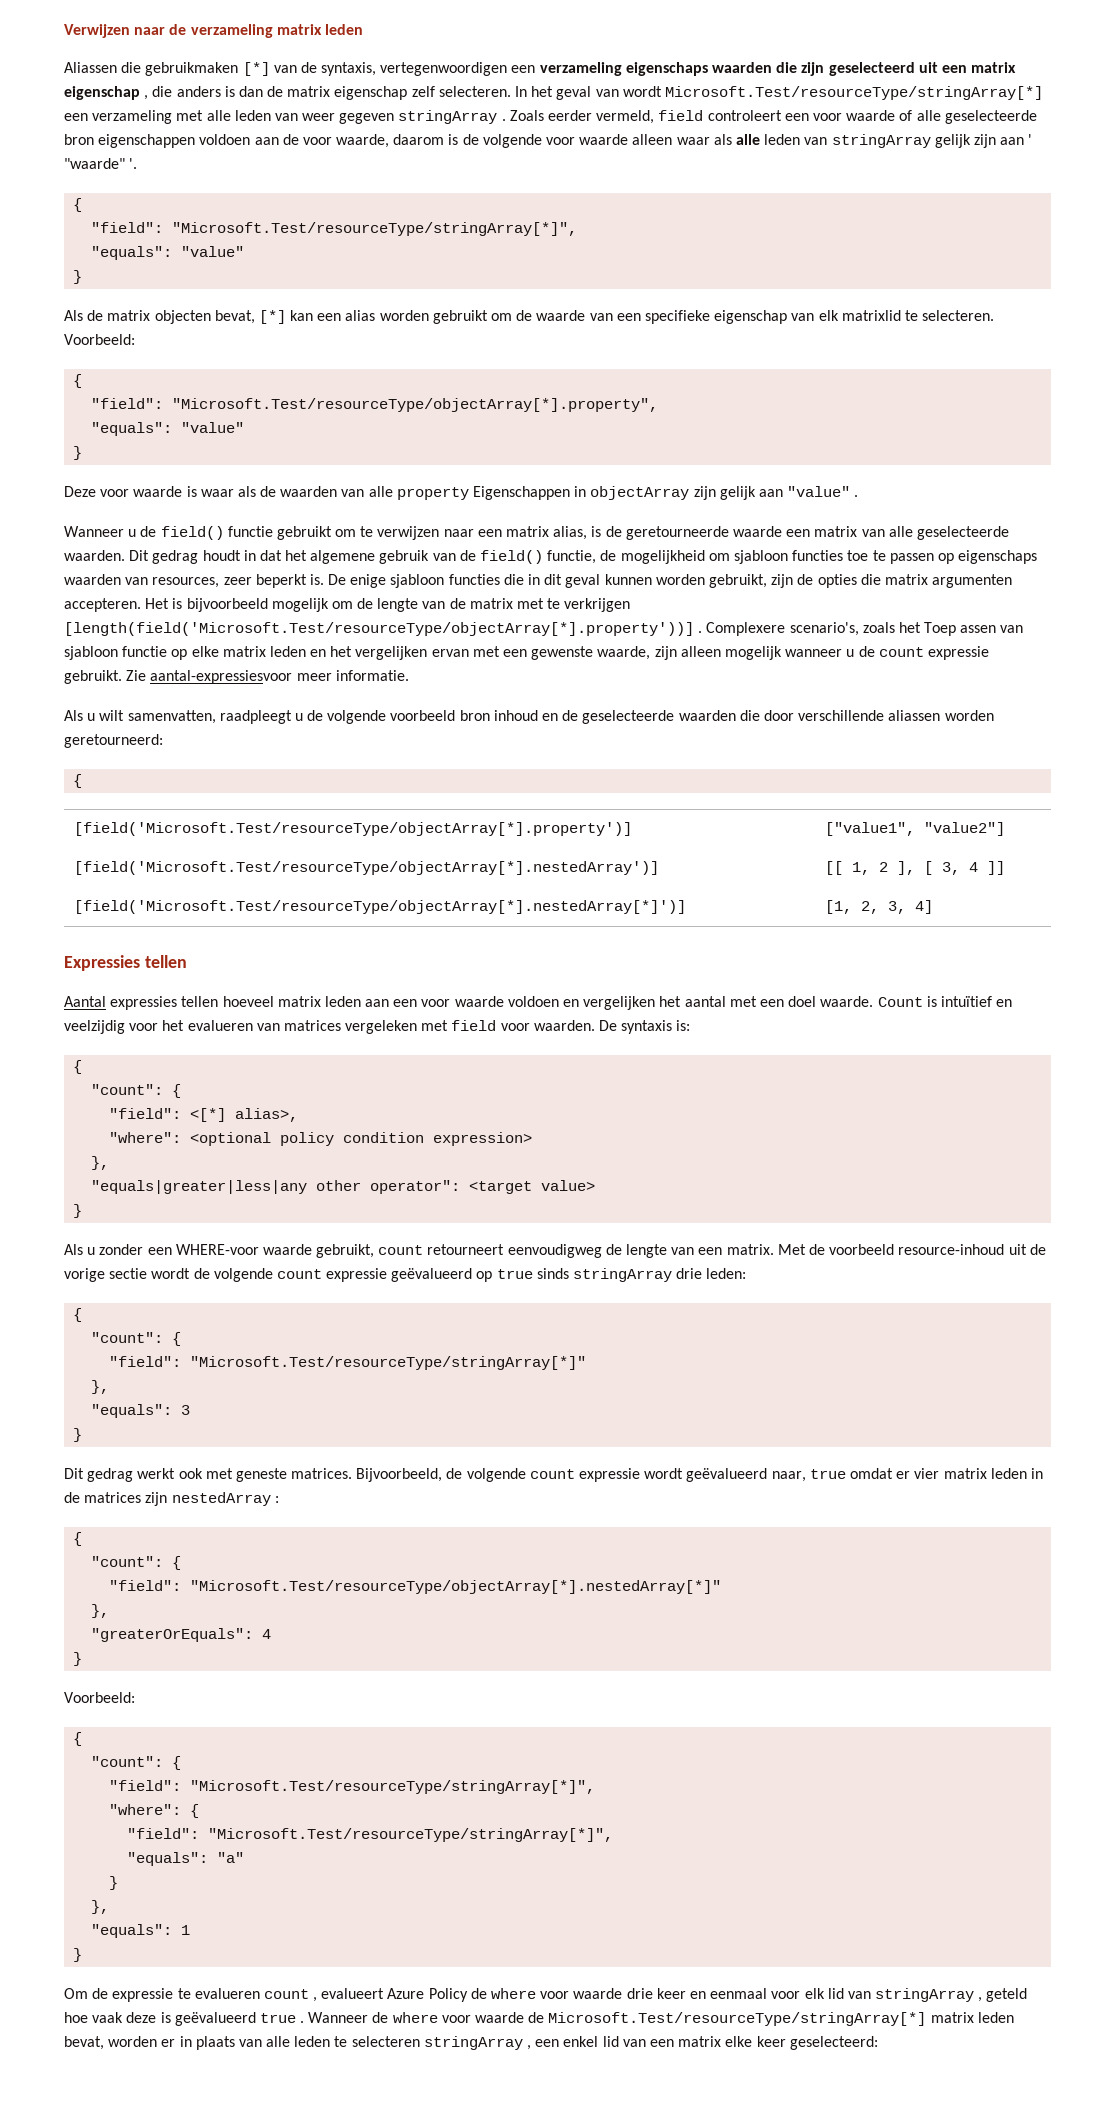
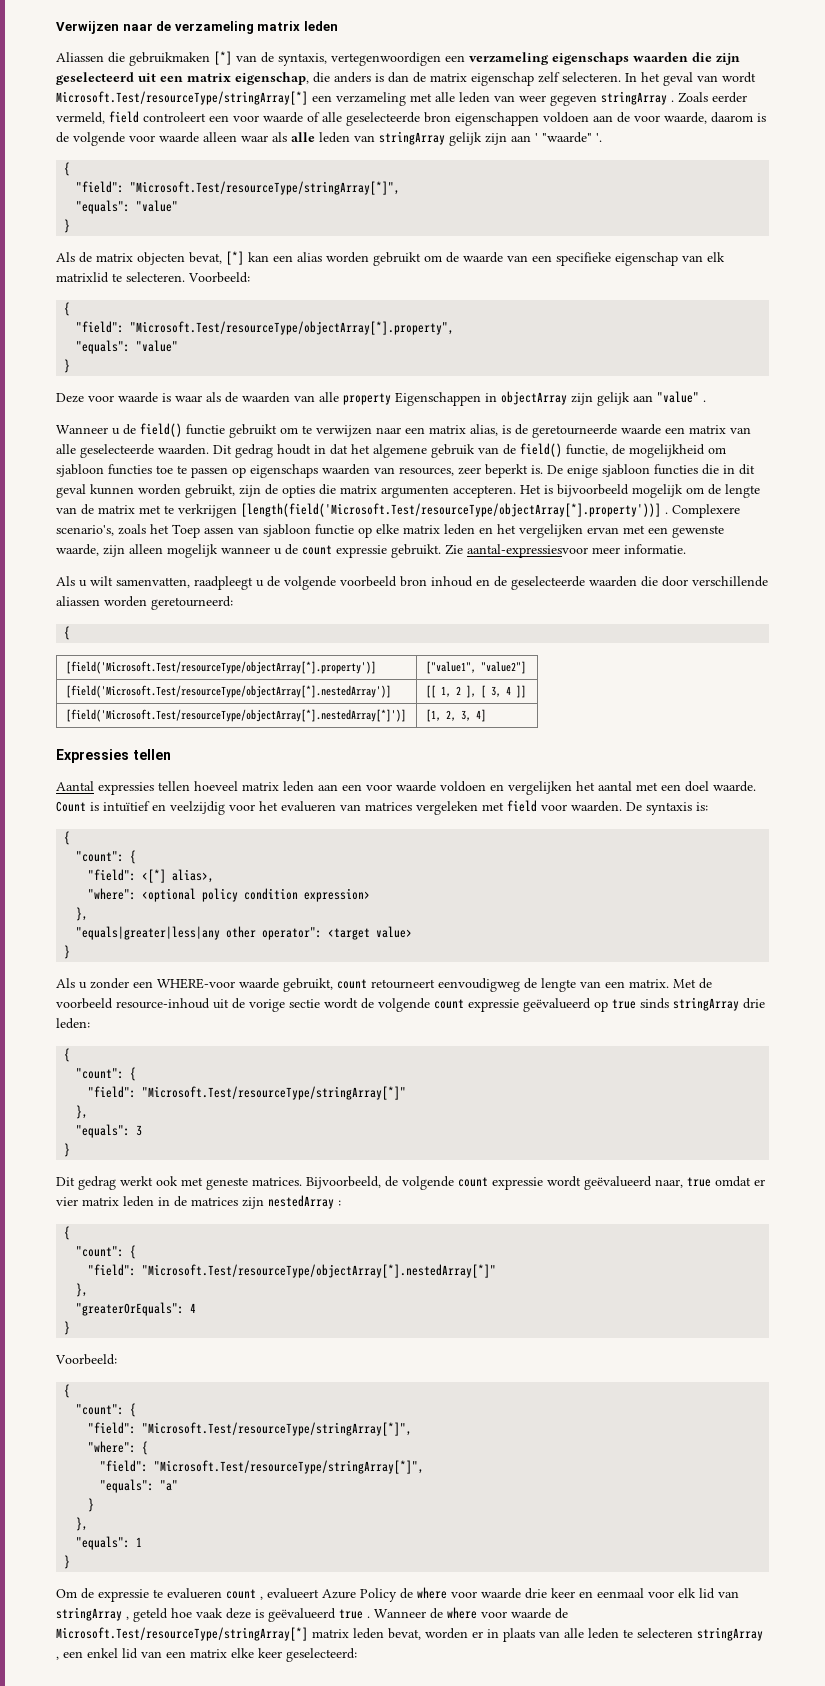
- Aliassen die gebruikmaken [*] van de syntaxis, vertegenwoordigen een verzameling eigenschaps waarden die zijn geselecteerd uit een matrix eigenschap , die anders is dan de matrix eigenschap zelf selecteren.
+ Aliassen die gebruikmaken [*] van de syntaxis, vertegenwoordigen een verzameling eigenschaps waarden die zijn geselecteerd uit een matrix eigenschap, die anders is dan de matrix eigenschap zelf selecteren.

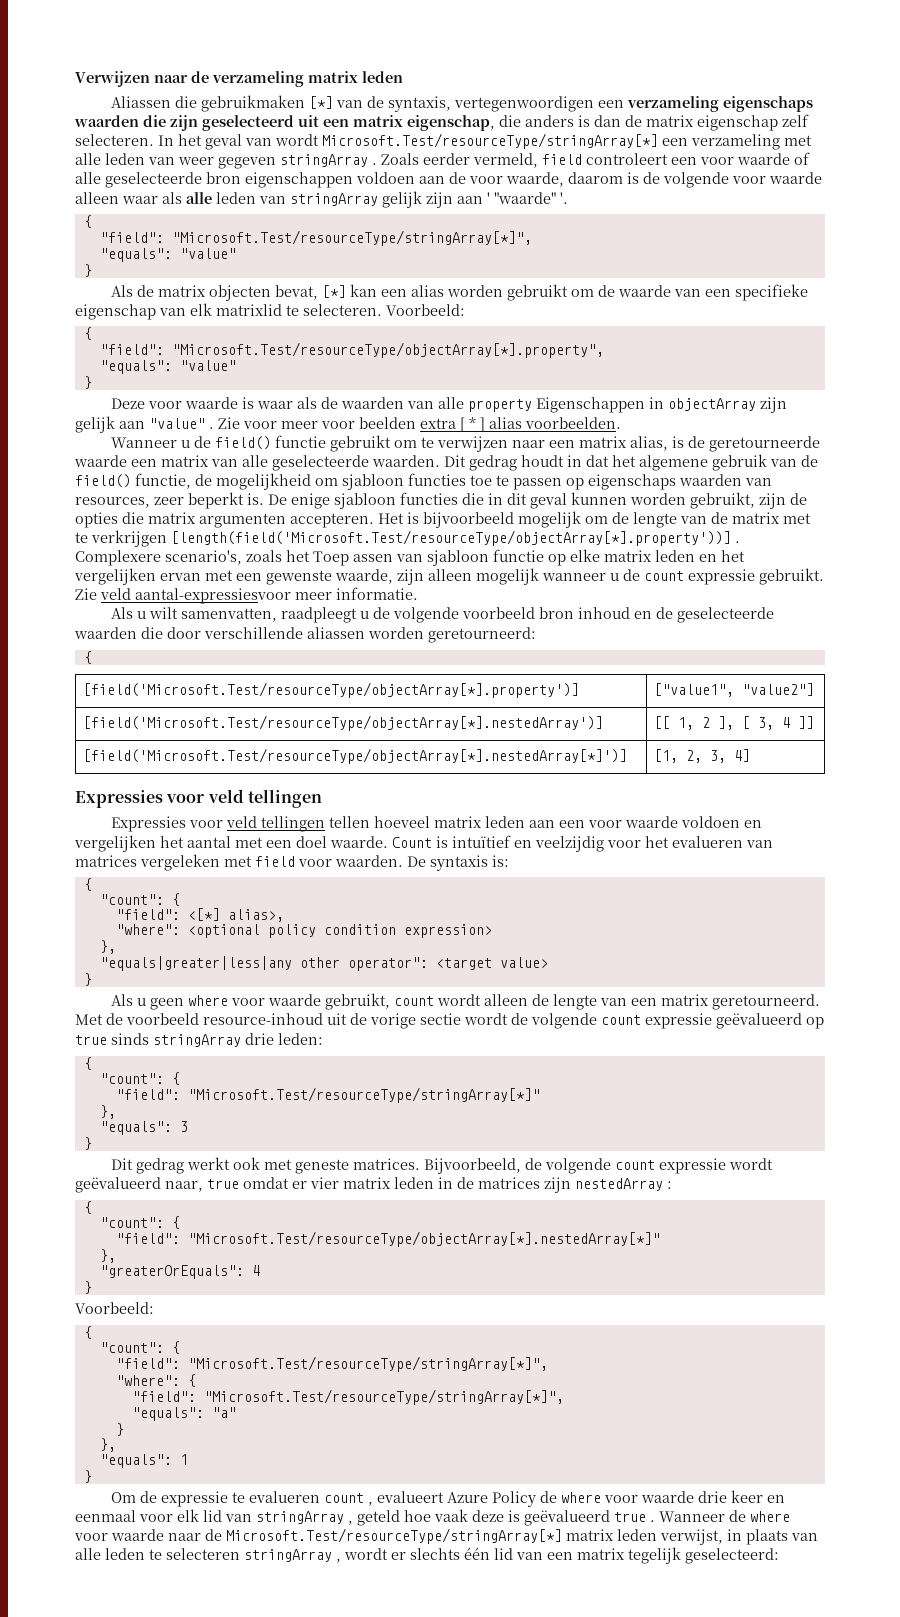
+ Zie voor meer voor beelden extra [ * ] alias voorbeelden.
- Zie aantal-expressiesvoor meer informatie.
+ Zie veld aantal-expressiesvoor meer informatie.
  [field('Microsoft.Test/resourceType/objectArray[*].nestedArray[*]')] | [1, 2, 3, 4]
- Expressies tellen
- Aantal expressies tellen hoeveel matrix leden aan een voor waarde voldoen en vergelijken het aantal met een doel waarde.
+ Expressies voor veld tellingen
+ Expressies voor veld tellingen tellen hoeveel matrix leden aan een voor waarde voldoen en vergelijken het aantal met een doel waarde.
- Als u zonder een WHERE-voor waarde gebruikt, count retourneert eenvoudigweg de lengte van een matrix.
+ Als u geen where voor waarde gebruikt, count wordt alleen de lengte van een matrix geretourneerd.
- Wanneer de where voor waarde de Microsoft.Test/resourceType/stringArray[*] matrix leden bevat, worden er in plaats van alle leden te selecteren stringArray , een enkel lid van een matrix elke keer geselecteerd:
+ Wanneer de where voor waarde naar de Microsoft.Test/resourceType/stringArray[*] matrix leden verwijst, in plaats van alle leden te selecteren stringArray , wordt er slechts één lid van een matrix tegelijk geselecteerd:

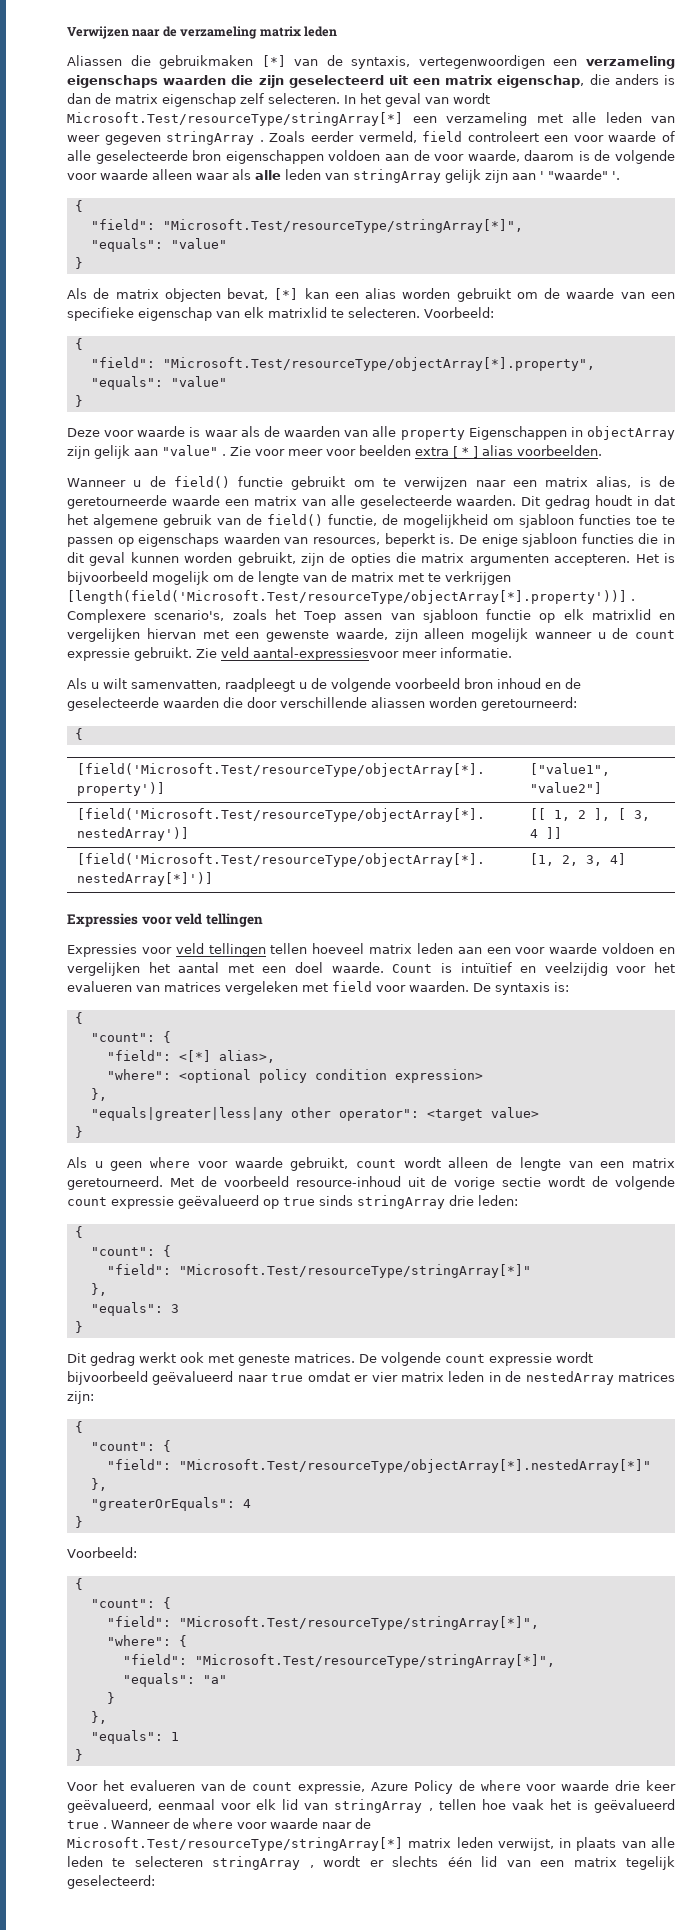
- Dit gedrag houdt in dat het algemene gebruik van de field() functie, de mogelijkheid om sjabloon functies toe te passen op eigenschaps waarden van resources, zeer beperkt is.
+ Dit gedrag houdt in dat het algemene gebruik van de field() functie, de mogelijkheid om sjabloon functies toe te passen op eigenschaps waarden van resources, beperkt is.
- Complexere scenario's, zoals het Toep assen van sjabloon functie op elke matrix leden en het vergelijken ervan met een gewenste waarde, zijn alleen mogelijk wanneer u de count expressie gebruikt.
+ Complexere scenario's, zoals het Toep assen van sjabloon functie op elk matrixlid en vergelijken hiervan met een gewenste waarde, zijn alleen mogelijk wanneer u de count expressie gebruikt.
- Bijvoorbeeld, de volgende count expressie wordt geëvalueerd naar, true omdat er vier matrix leden in de matrices zijn nestedArray :
+ De volgende count expressie wordt bijvoorbeeld geëvalueerd naar true omdat er vier matrix leden in de nestedArray matrices zijn:
- Om de expressie te evalueren count , evalueert Azure Policy de where voor waarde drie keer en eenmaal voor elk lid van stringArray , geteld hoe vaak deze is geëvalueerd true .
+ Voor het evalueren van de count expressie, Azure Policy de where voor waarde drie keer geëvalueerd, eenmaal voor elk lid van stringArray , tellen hoe vaak het is geëvalueerd true .

